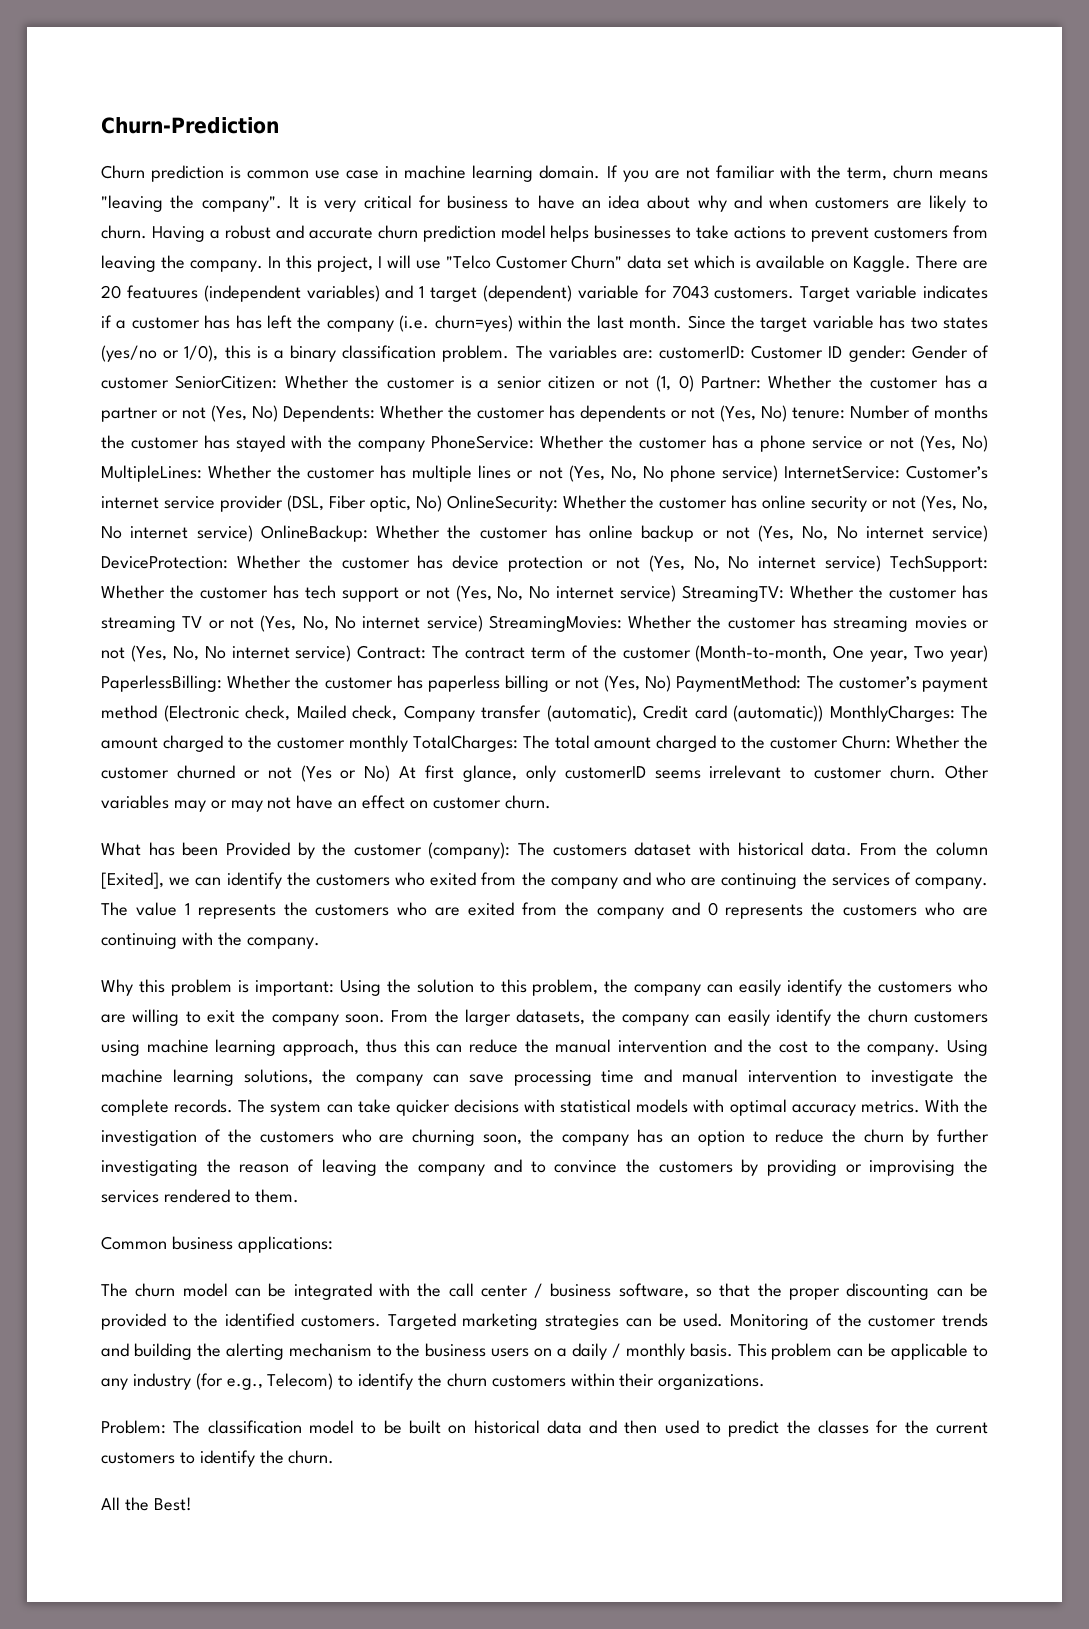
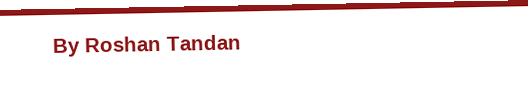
- Churn-Prediction
- Churn prediction is common use case in machine learning domain. If you are not familiar with the term, churn means "leaving the company". It is very critical for business to have an idea about why and when customers are likely to churn. Having a robust and accurate churn prediction model helps businesses to take actions to prevent customers from leaving the company. In this project, I will use "Telco Customer Churn" data set which is available on Kaggle. There are 20 featuures (independent variables) and 1 target (dependent) variable for 7043 customers. Target variable indicates if a customer has has left the company (i.e. churn=yes) within the last month. Since the target variable has two states (yes/no or 1/0), this is a binary classification problem. The variables are: customerID: Customer ID gender: Gender of customer SeniorCitizen: Whether the customer is a senior citizen or not (1, 0) Partner: Whether the customer has a partner or not (Yes, No) Dependents: Whether the customer has dependents or not (Yes, No) tenure: Number of months the customer has stayed with the company PhoneService: Whether the customer has a phone service or not (Yes, No) MultipleLines: Whether the customer has multiple lines or not (Yes, No, No phone service) InternetService: Customer’s internet service provider (DSL, Fiber optic, No) OnlineSecurity: Whether the customer has online security or not (Yes, No, No internet service) OnlineBackup: Whether the customer has online backup or not (Yes, No, No internet service) DeviceProtection: Whether the customer has device protection or not (Yes, No, No internet service) TechSupport: Whether the customer has tech support or not (Yes, No, No internet service) StreamingTV: Whether the customer has streaming TV or not (Yes, No, No internet service) StreamingMovies: Whether the customer has streaming movies or not (Yes, No, No internet service) Contract: The contract term of the customer (Month-to-month, One year, Two year) PaperlessBilling: Whether the customer has paperless billing or not (Yes, No) PaymentMethod: The customer’s payment method (Electronic check, Mailed check, Company transfer (automatic), Credit card (automatic)) MonthlyCharges: The amount charged to the customer monthly TotalCharges: The total amount charged to the customer Churn: Whether the customer churned or not (Yes or No) At first glance, only customerID seems irrelevant to customer churn. Other variables may or may not have an effect on customer churn.
- What has been Provided by the customer (company): The customers dataset with historical data. From the column [Exited], we can identify the customers who exited from the company and who are continuing the services of company. The value 1 represents the customers who are exited from the company and 0 represents the customers who are continuing with the company.
- Why this problem is important: Using the solution to this problem, the company can easily identify the customers who are willing to exit the company soon. From the larger datasets, the company can easily identify the churn customers using machine learning approach, thus this can reduce the manual intervention and the cost to the company. Using machine learning solutions, the company can save processing time and manual intervention to investigate the complete records. The system can take quicker decisions with statistical models with optimal accuracy metrics. With the investigation of the customers who are churning soon, the company has an option to reduce the churn by further investigating the reason of leaving the company and to convince the customers by providing or improvising the services rendered to them.
- Common business applications:
- The churn model can be integrated with the call center / business software, so that the proper discounting can be provided to the identified customers. Targeted marketing strategies can be used. Monitoring of the customer trends and building the alerting mechanism to the business users on a daily / monthly basis. This problem can be applicable to any industry (for e.g., Telecom) to identify the churn customers within their organizations.
- Problem: The classification model to be built on historical data and then used to predict the classes for the current customers to identify the churn.
- All the Best!
+ By Roshan Tandan

